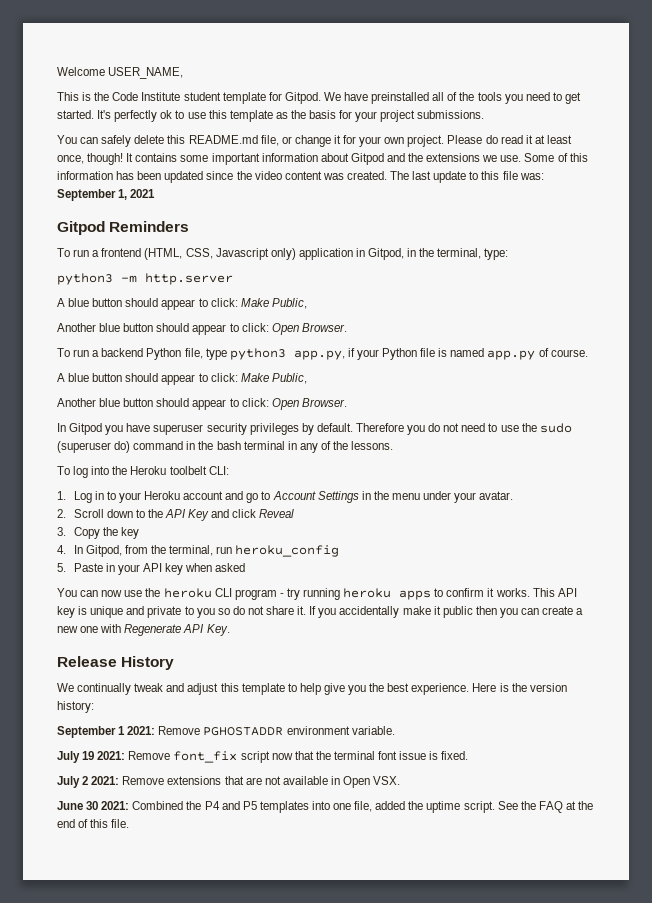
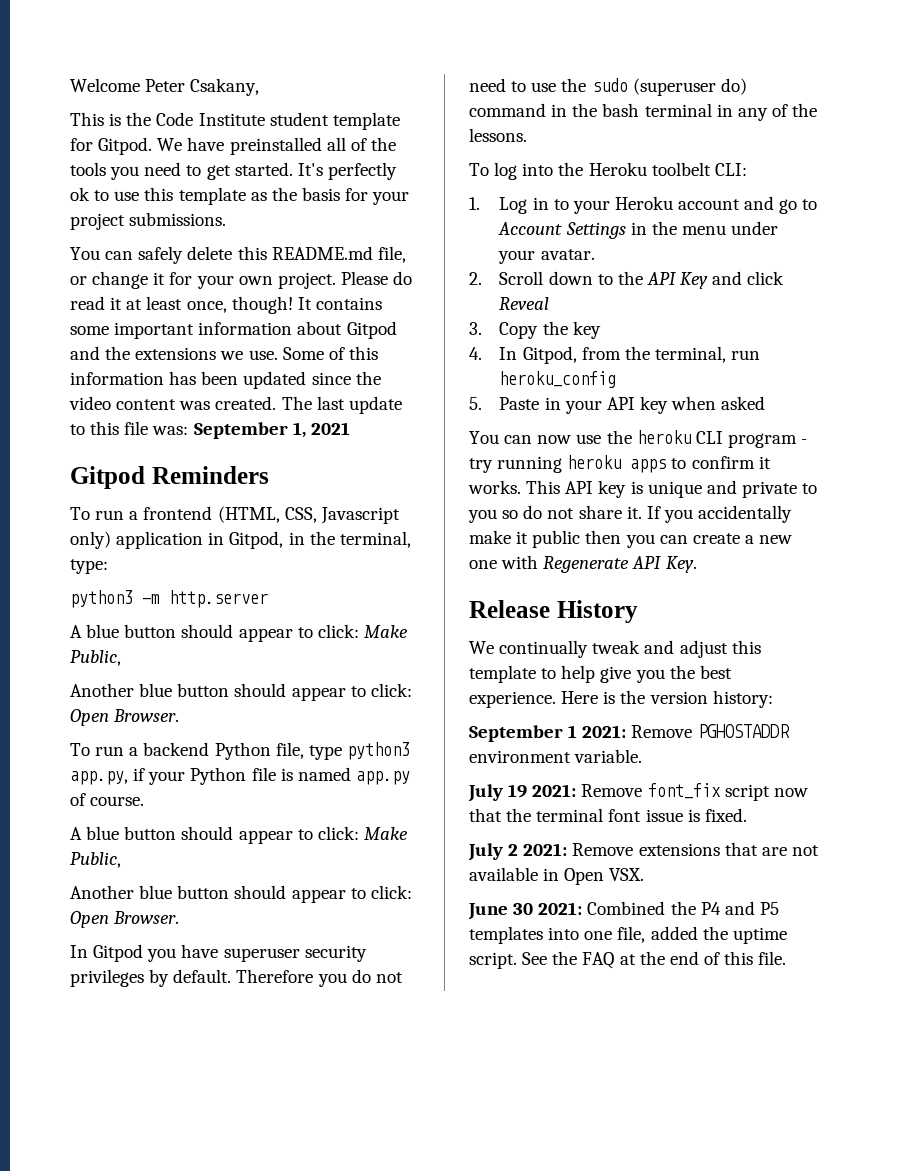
- Welcome USER_NAME,
+ Welcome Peter Csakany,

